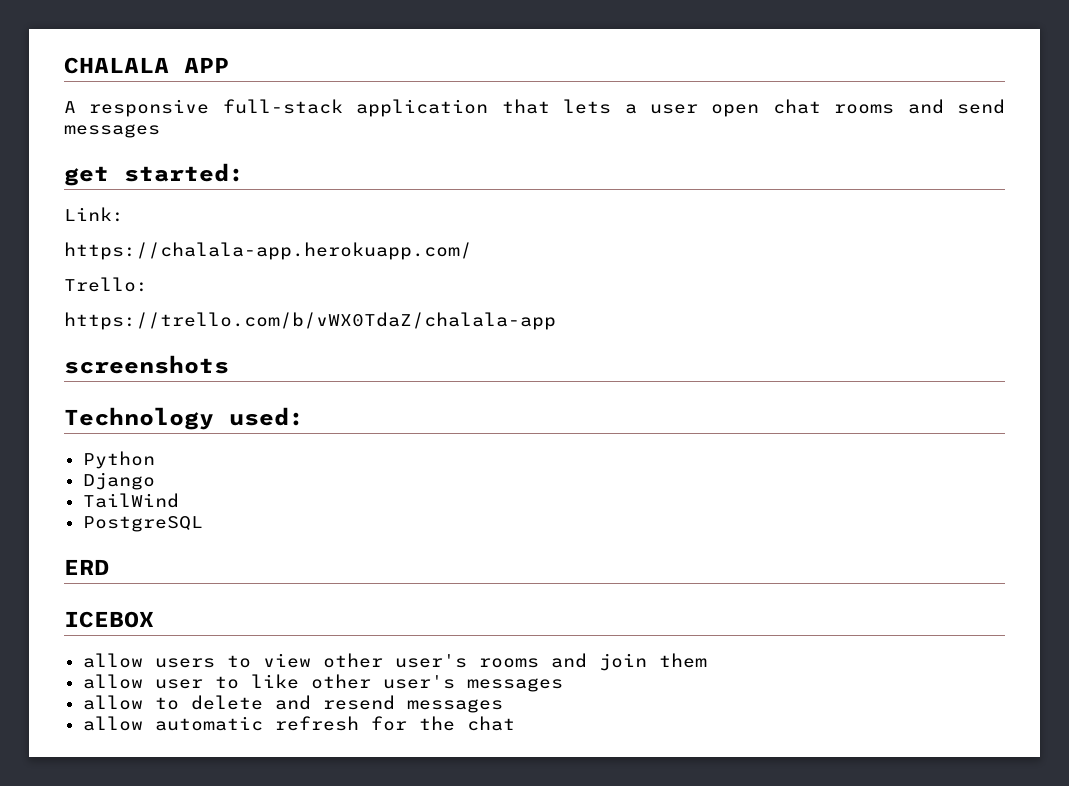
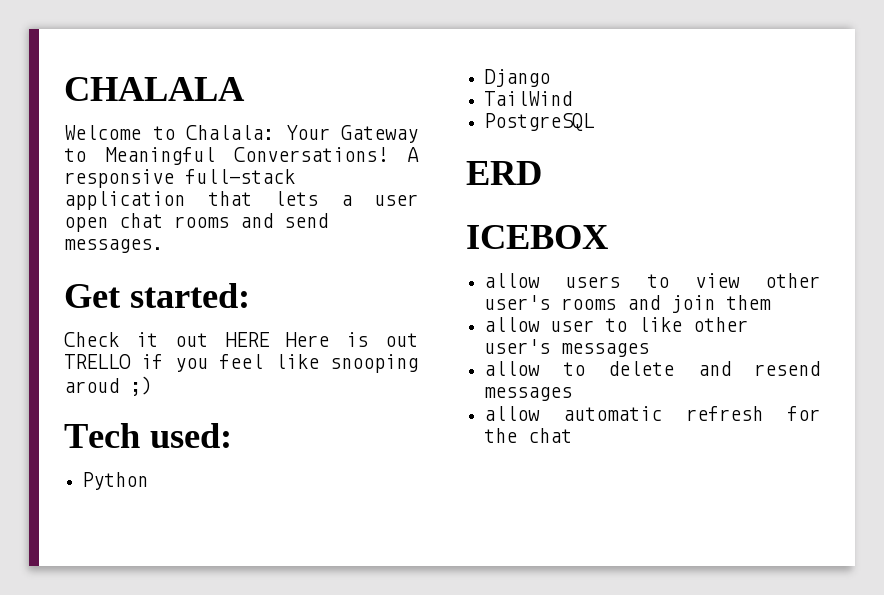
- CHALALA APP
- A responsive full-stack application that lets a user open chat rooms and send messages
- get started:
+ CHALALA
+ Welcome to Chalala: Your Gateway to Meaningful Conversations! A responsive full-stack application that lets a user open chat rooms and send messages.
+ Get started:
- Link:
- https://chalala-app.herokuapp.com/
- Trello:
- https://trello.com/b/vWX0TdaZ/chalala-app
- screenshots
- Technology used:
+ Check it out HERE Here is out TRELLO if you feel like snooping aroud ;)
+ Tech used:

